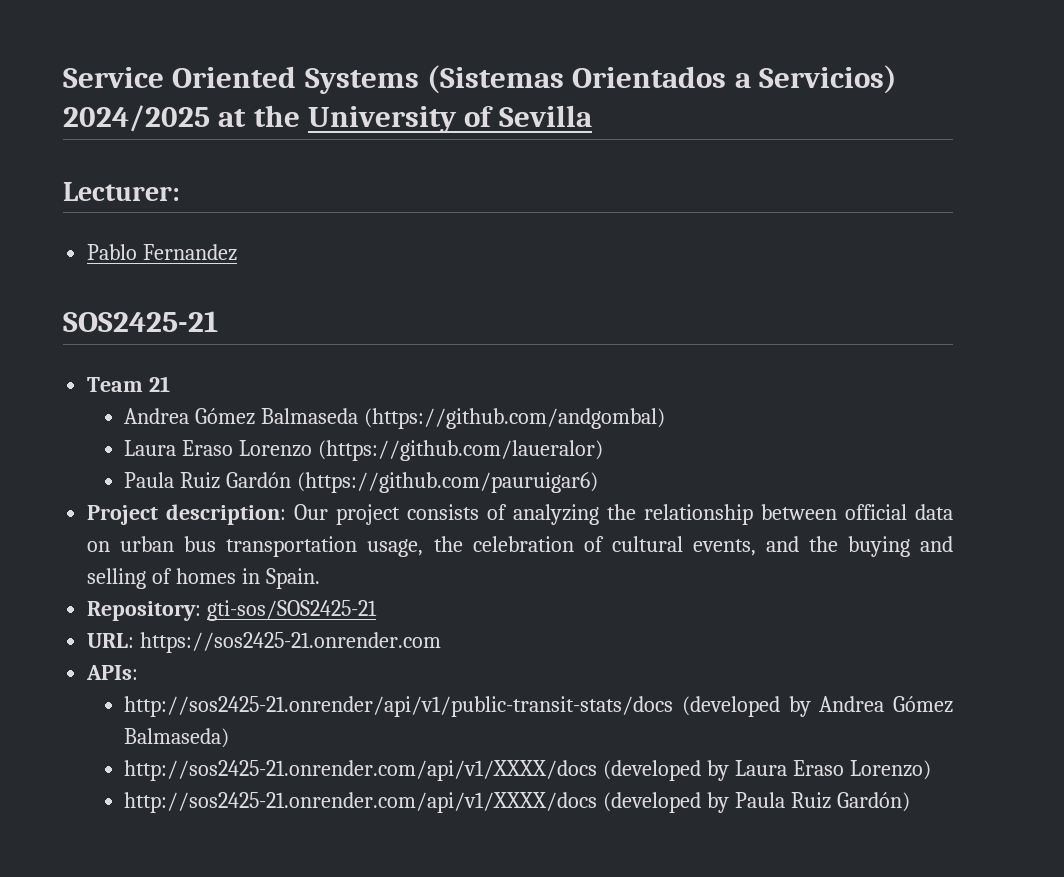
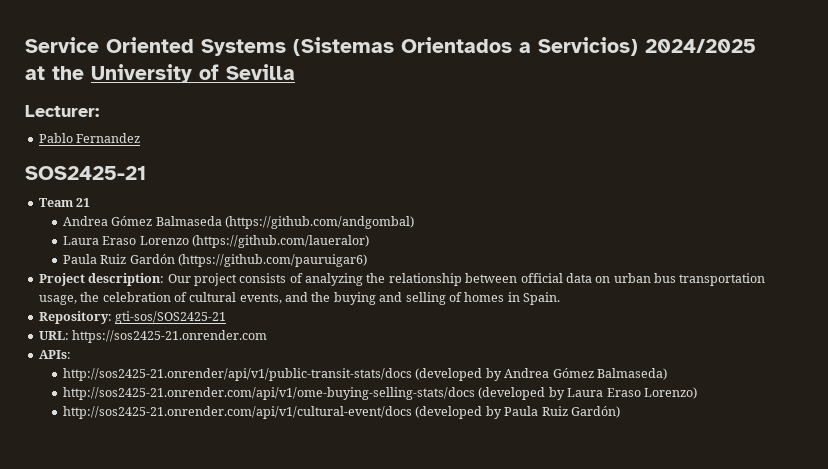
- http://sos2425-21.onrender.com/api/v1/XXXX/docs (developed by Laura Eraso Lorenzo)
+ http://sos2425-21.onrender.com/api/v1/ome-buying-selling-stats/docs (developed by Laura Eraso Lorenzo)
- http://sos2425-21.onrender.com/api/v1/XXXX/docs (developed by Paula Ruiz Gardón)
+ http://sos2425-21.onrender.com/api/v1/cultural-event/docs (developed by Paula Ruiz Gardón)

